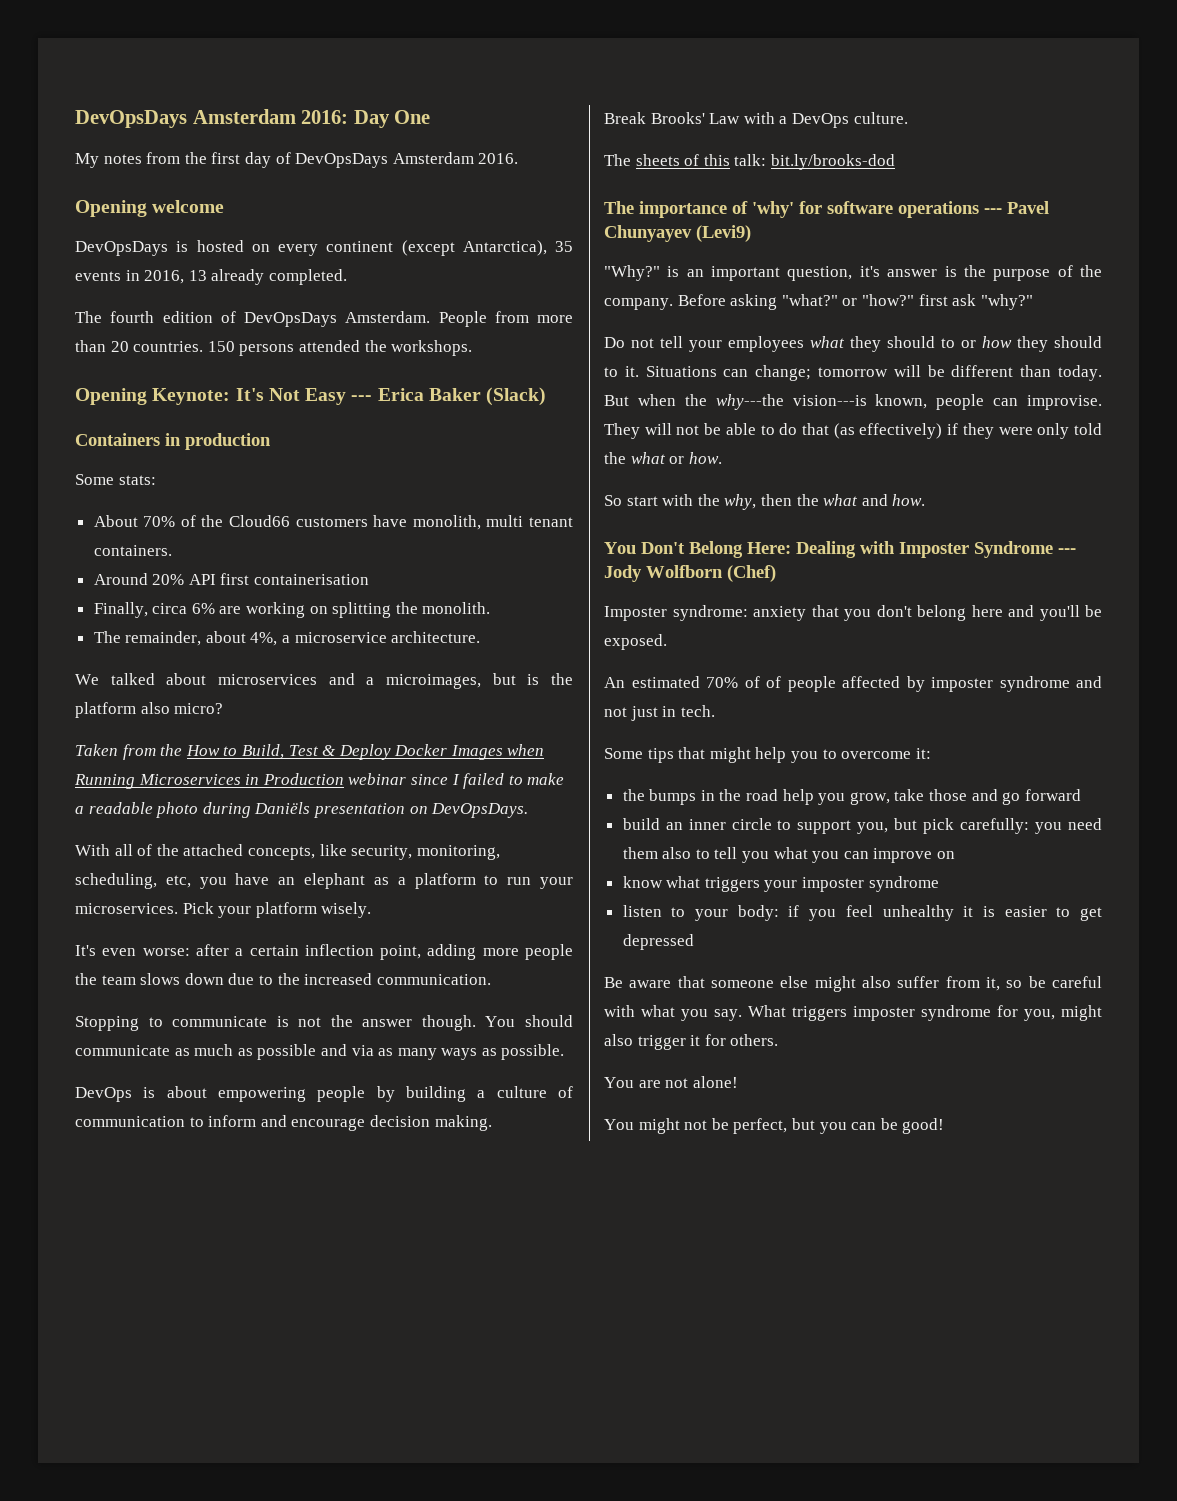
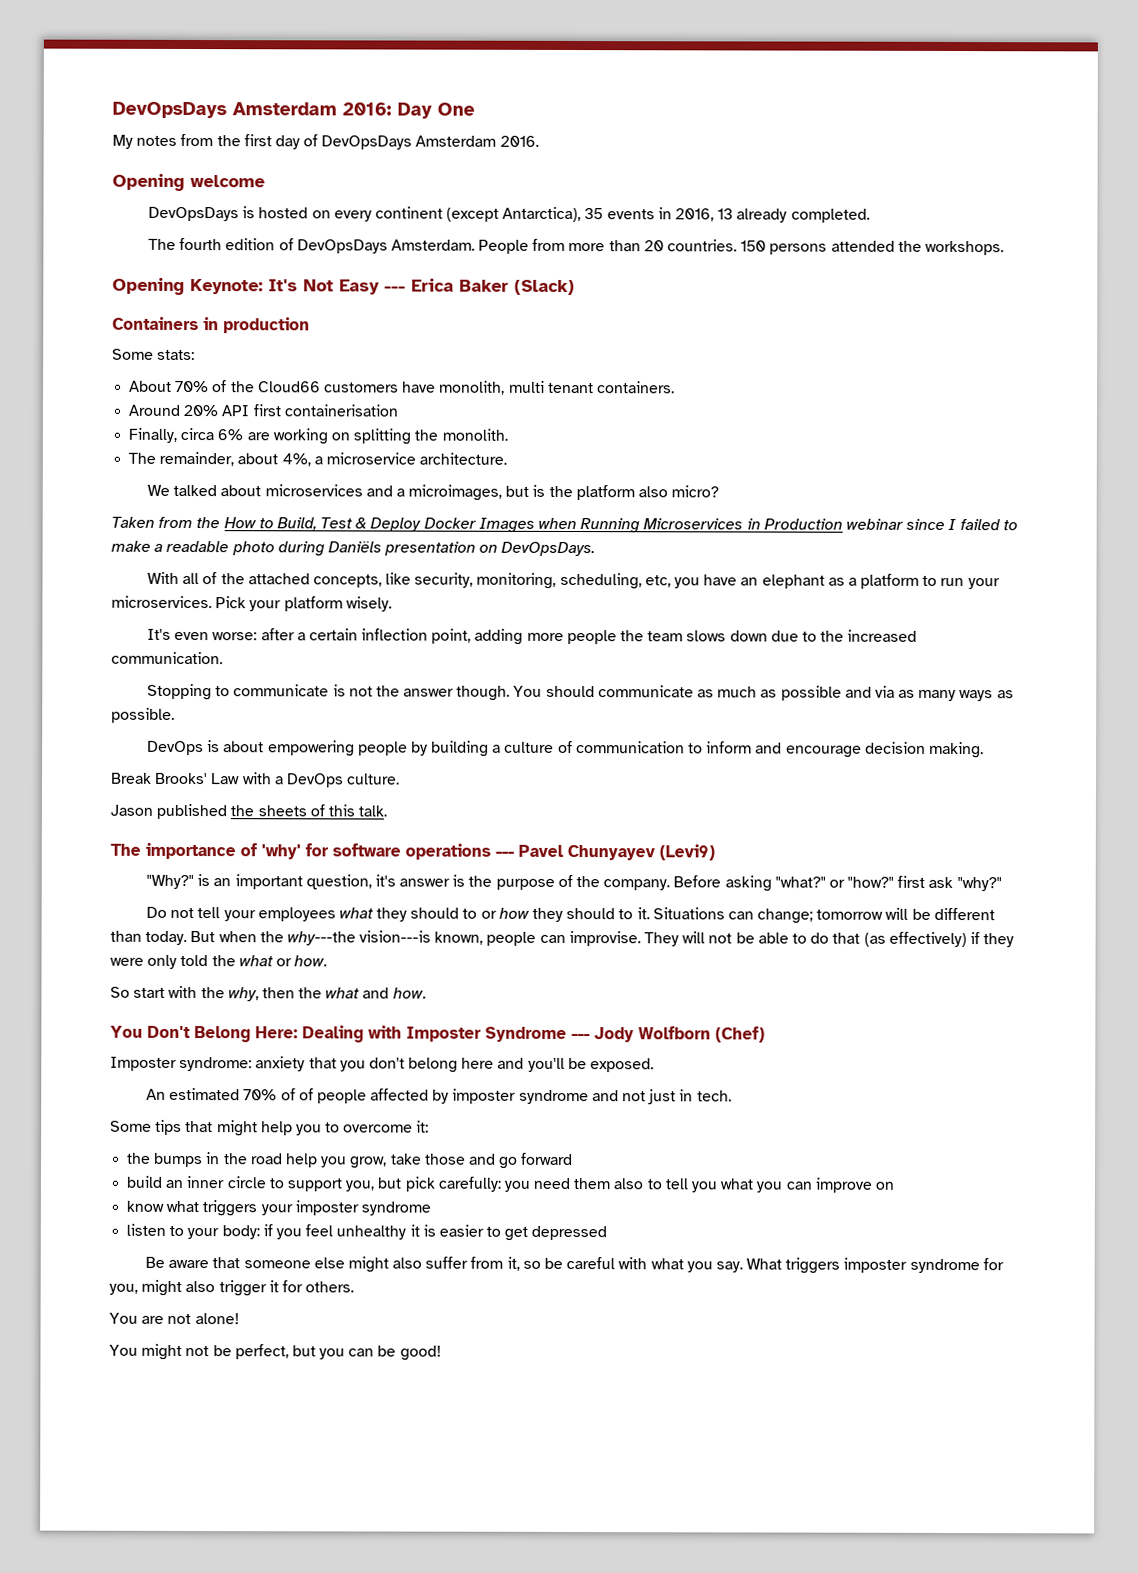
- The sheets of this talk: bit.ly/brooks-dod
+ Jason published the sheets of this talk.

